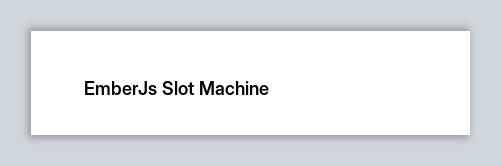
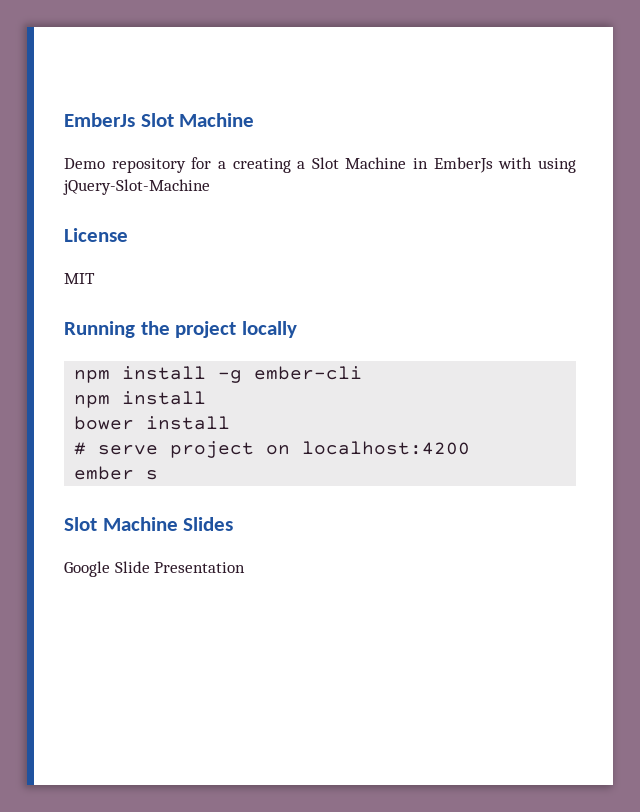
+ Demo repository for a creating a Slot Machine in EmberJs with using jQuery-Slot-Machine
+ License
+ MIT
+ Running the project locally
+ npm install -g ember-cli
+ npm install
+ bower install
+ # serve project on localhost:4200
+ ember s
+ Slot Machine Slides
+ Google Slide Presentation

